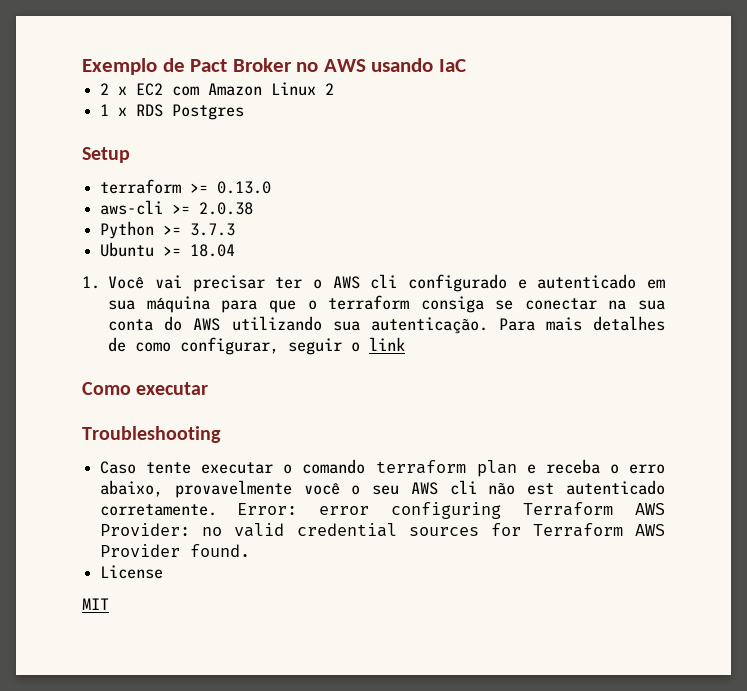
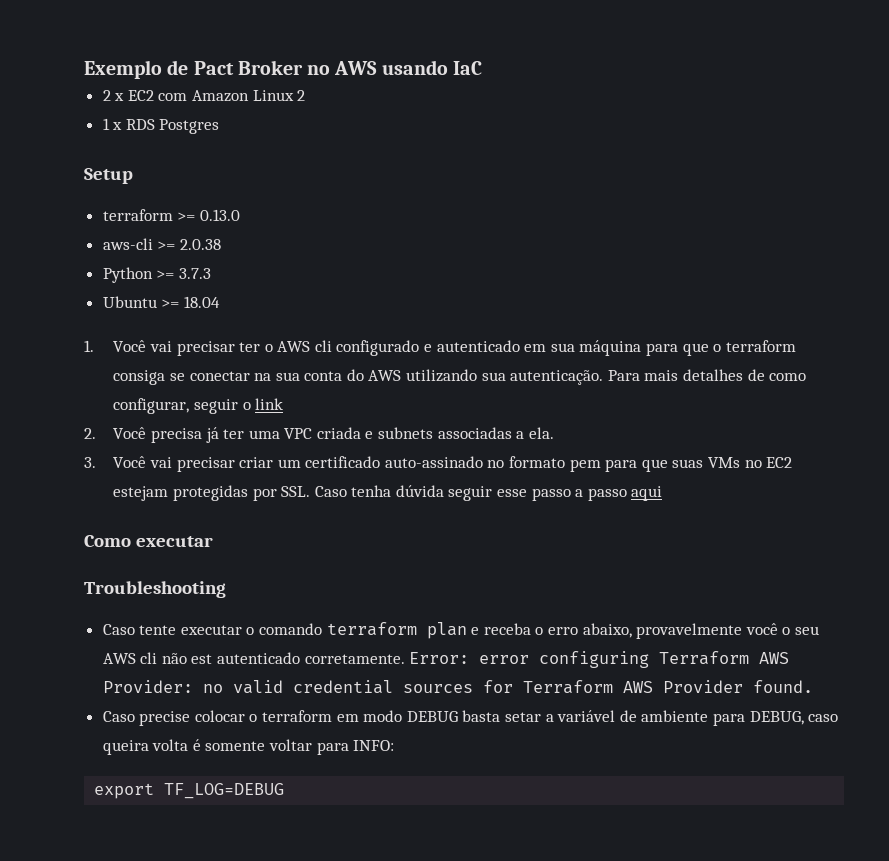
+ 2. Você precisa já ter uma VPC criada e subnets associadas a ela.
+ 3. Você vai precisar criar um certificado auto-assinado no formato pem para que suas VMs no EC2 estejam protegidas por SSL. Caso tenha dúvida seguir esse passo a passo aqui
- License
- MIT
+ Caso precise colocar o terraform em modo DEBUG basta setar a variável de ambiente para DEBUG, caso queira volta é somente voltar para INFO:
+ export TF_LOG=DEBUG

